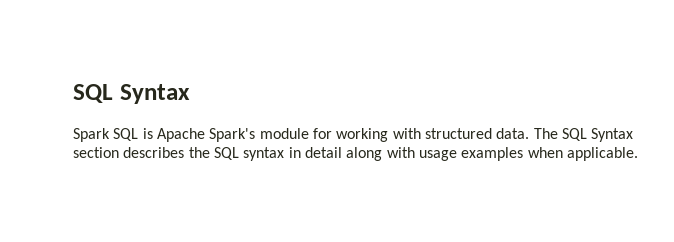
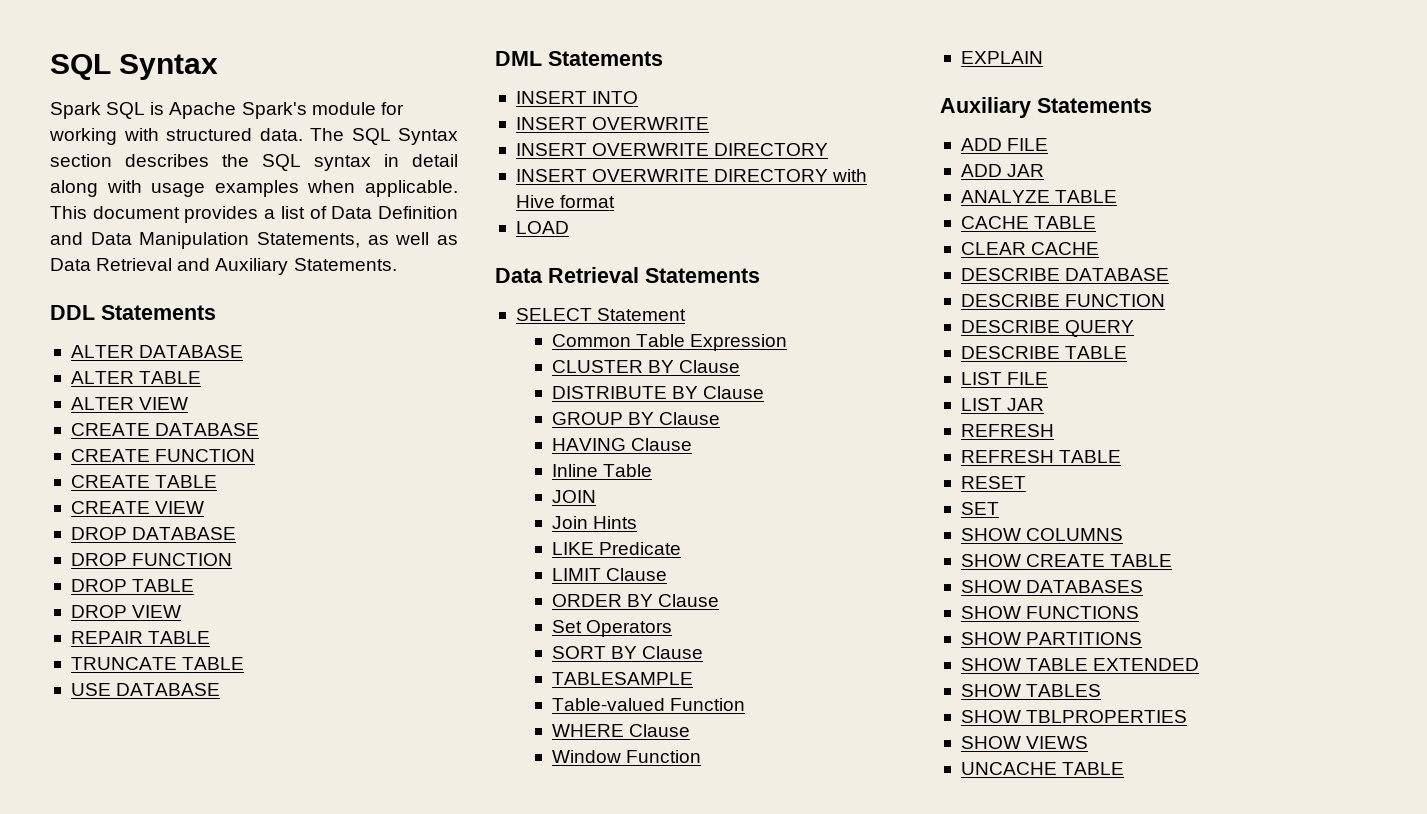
+ This document provides a list of Data Definition and Data Manipulation Statements, as well as Data Retrieval and Auxiliary Statements.
+ DDL Statements
+ ALTER DATABASE
+ ALTER TABLE
+ ALTER VIEW
+ CREATE DATABASE
+ CREATE FUNCTION
+ CREATE TABLE
+ CREATE VIEW
+ DROP DATABASE
+ DROP FUNCTION
+ DROP TABLE
+ DROP VIEW
+ REPAIR TABLE
+ TRUNCATE TABLE
+ USE DATABASE
+ DML Statements
+ INSERT INTO
+ INSERT OVERWRITE
+ INSERT OVERWRITE DIRECTORY
+ INSERT OVERWRITE DIRECTORY with Hive format
+ LOAD
+ Data Retrieval Statements
+ SELECT Statement
+ Common Table Expression
+ CLUSTER BY Clause
+ DISTRIBUTE BY Clause
+ GROUP BY Clause
+ HAVING Clause
+ Inline Table
+ JOIN
+ Join Hints
+ LIKE Predicate
+ LIMIT Clause
+ ORDER BY Clause
+ Set Operators
+ SORT BY Clause
+ TABLESAMPLE
+ Table-valued Function
+ WHERE Clause
+ Window Function
+ EXPLAIN
+ Auxiliary Statements
+ ADD FILE
+ ADD JAR
+ ANALYZE TABLE
+ CACHE TABLE
+ CLEAR CACHE
+ DESCRIBE DATABASE
+ DESCRIBE FUNCTION
+ DESCRIBE QUERY
+ DESCRIBE TABLE
+ LIST FILE
+ LIST JAR
+ REFRESH
+ REFRESH TABLE
+ RESET
+ SET
+ SHOW COLUMNS
+ SHOW CREATE TABLE
+ SHOW DATABASES
+ SHOW FUNCTIONS
+ SHOW PARTITIONS
+ SHOW TABLE EXTENDED
+ SHOW TABLES
+ SHOW TBLPROPERTIES
+ SHOW VIEWS
+ UNCACHE TABLE

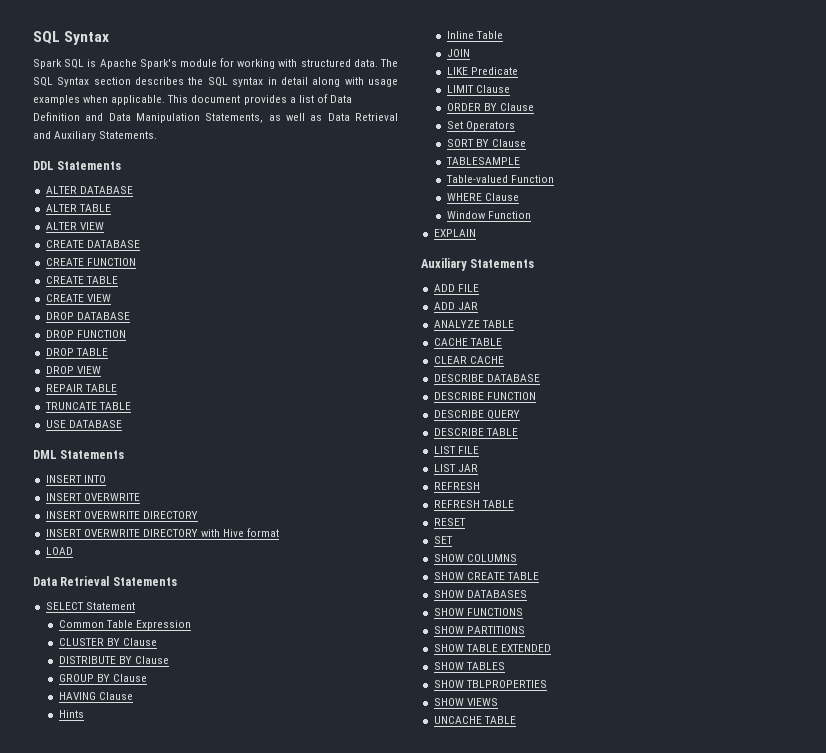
+ Hints
- Join Hints

